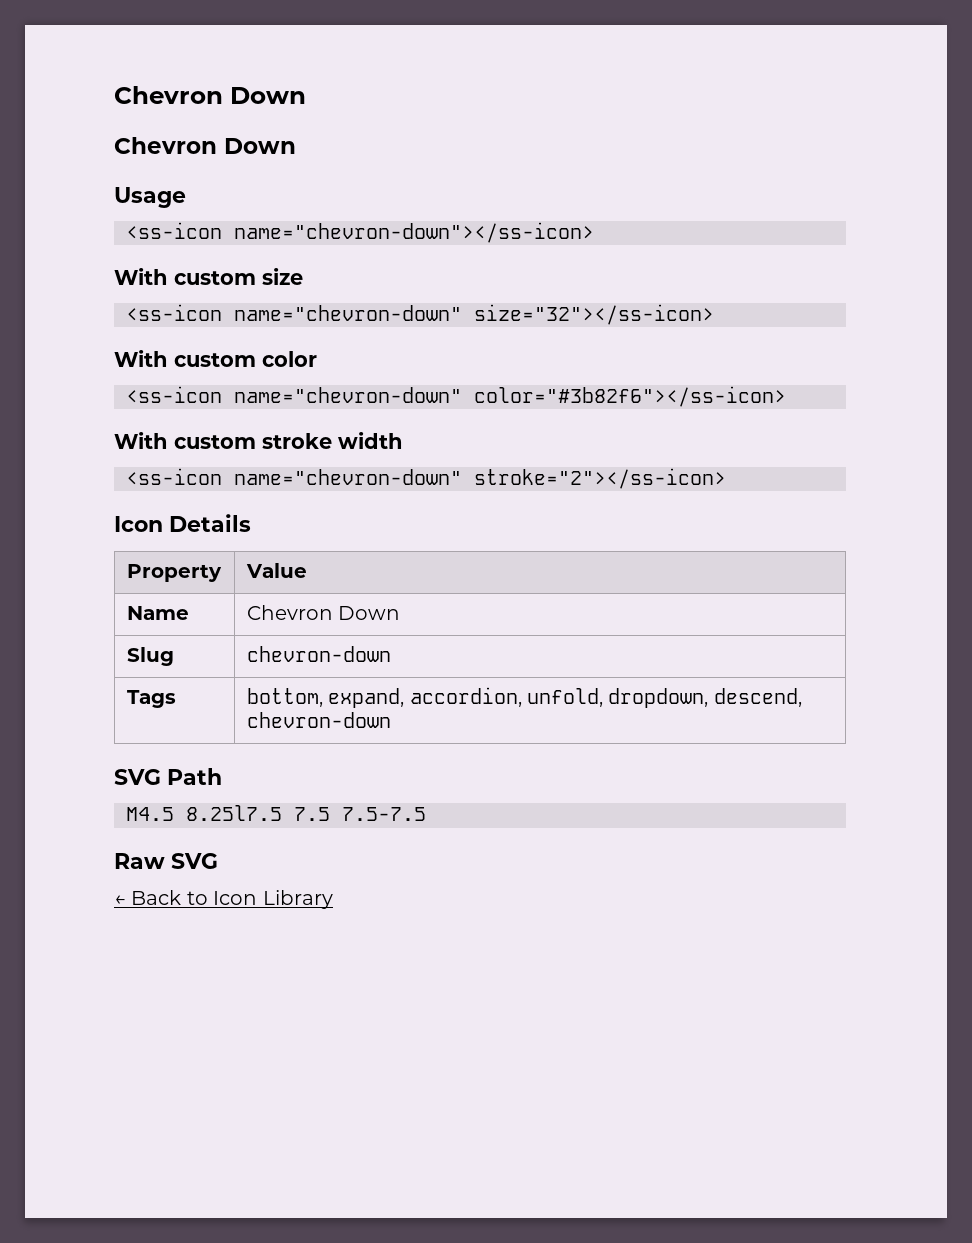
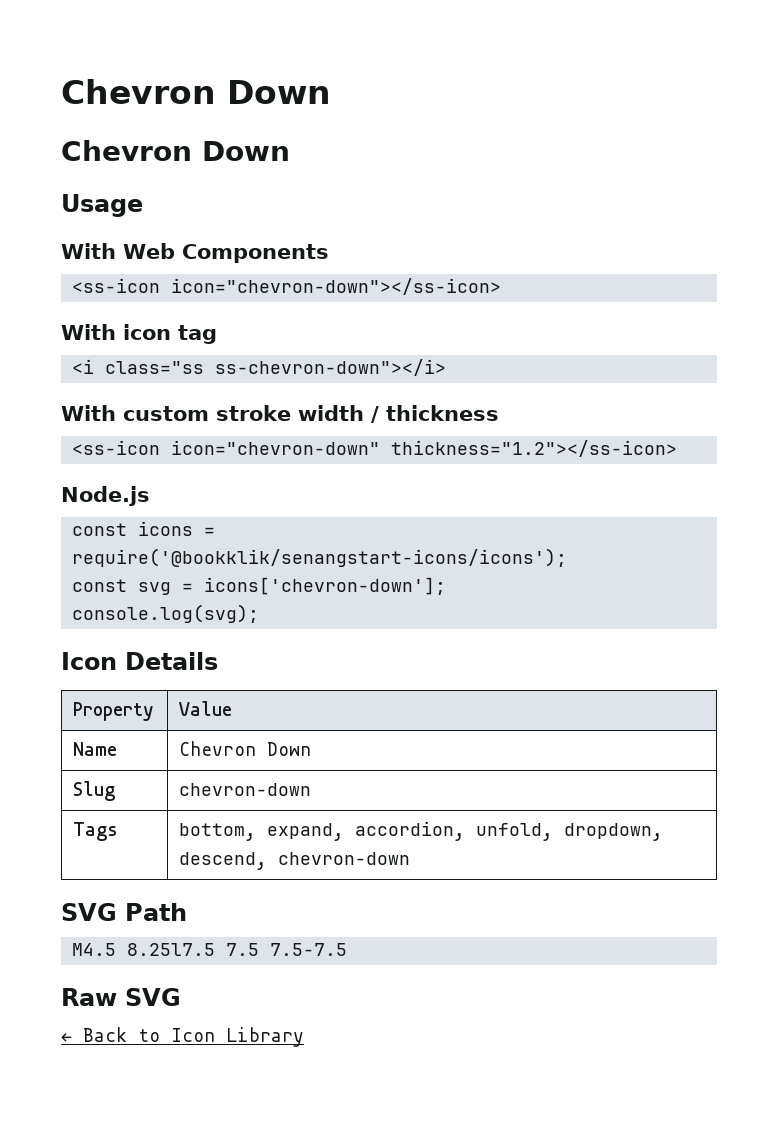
- <ss-icon name="chevron-down"></ss-icon>
- With custom size
- <ss-icon name="chevron-down" size="32"></ss-icon>
- With custom color
- <ss-icon name="chevron-down" color="#3b82f6"></ss-icon>
+ With Web Components
+ <ss-icon icon="chevron-down"></ss-icon>
+ With icon tag
+ <i class="ss ss-chevron-down"></i>
- With custom stroke width
- <ss-icon name="chevron-down" stroke="2"></ss-icon>
+ With custom stroke width / thickness
+ <ss-icon icon="chevron-down" thickness="1.2"></ss-icon>
+ Node.js
+ const icons = require('@bookklik/senangstart-icons/icons');
+ const svg = icons['chevron-down'];
+ console.log(svg);

